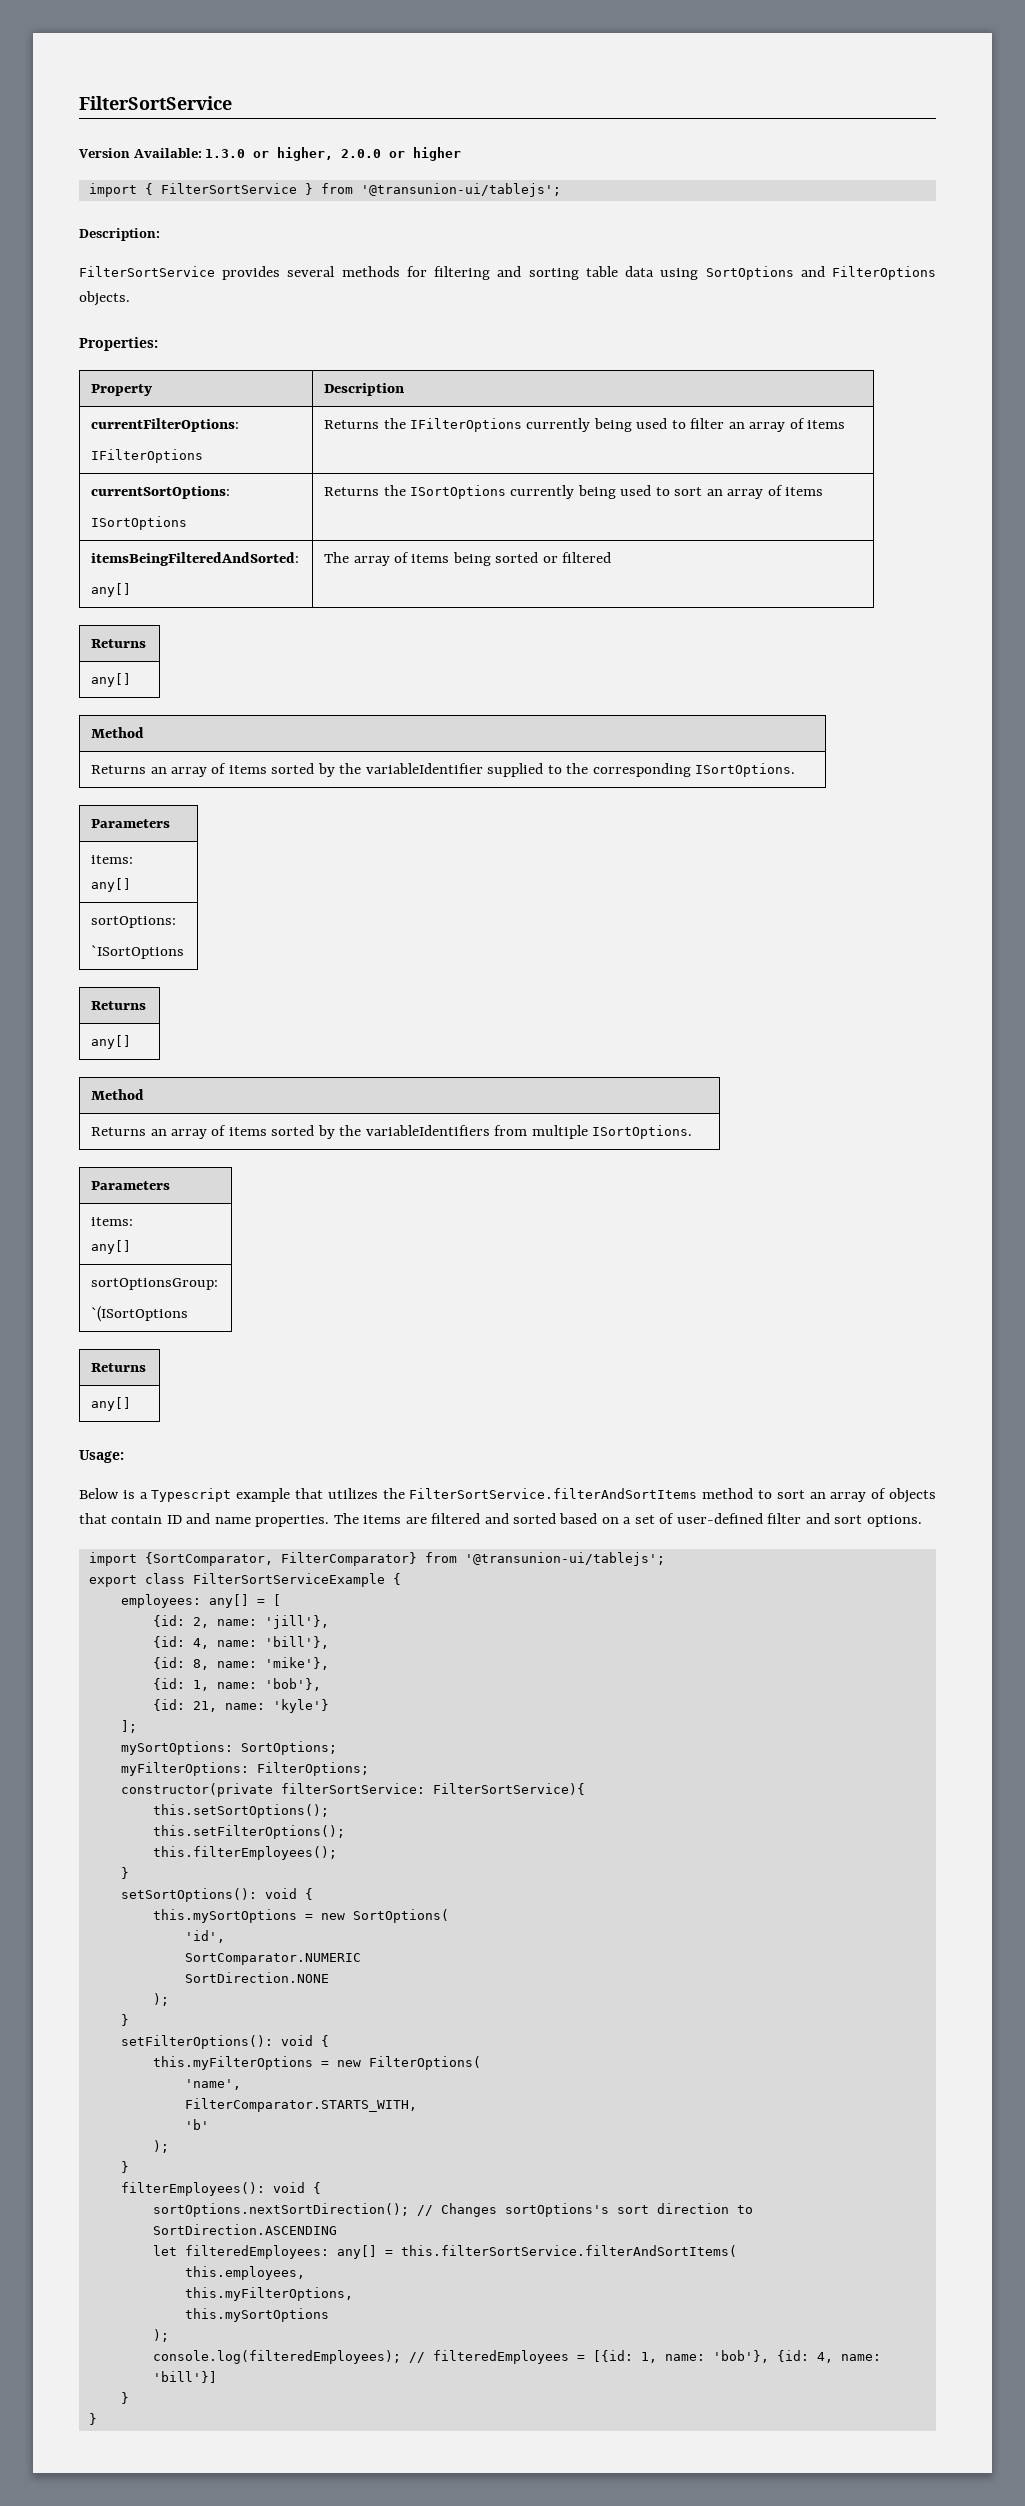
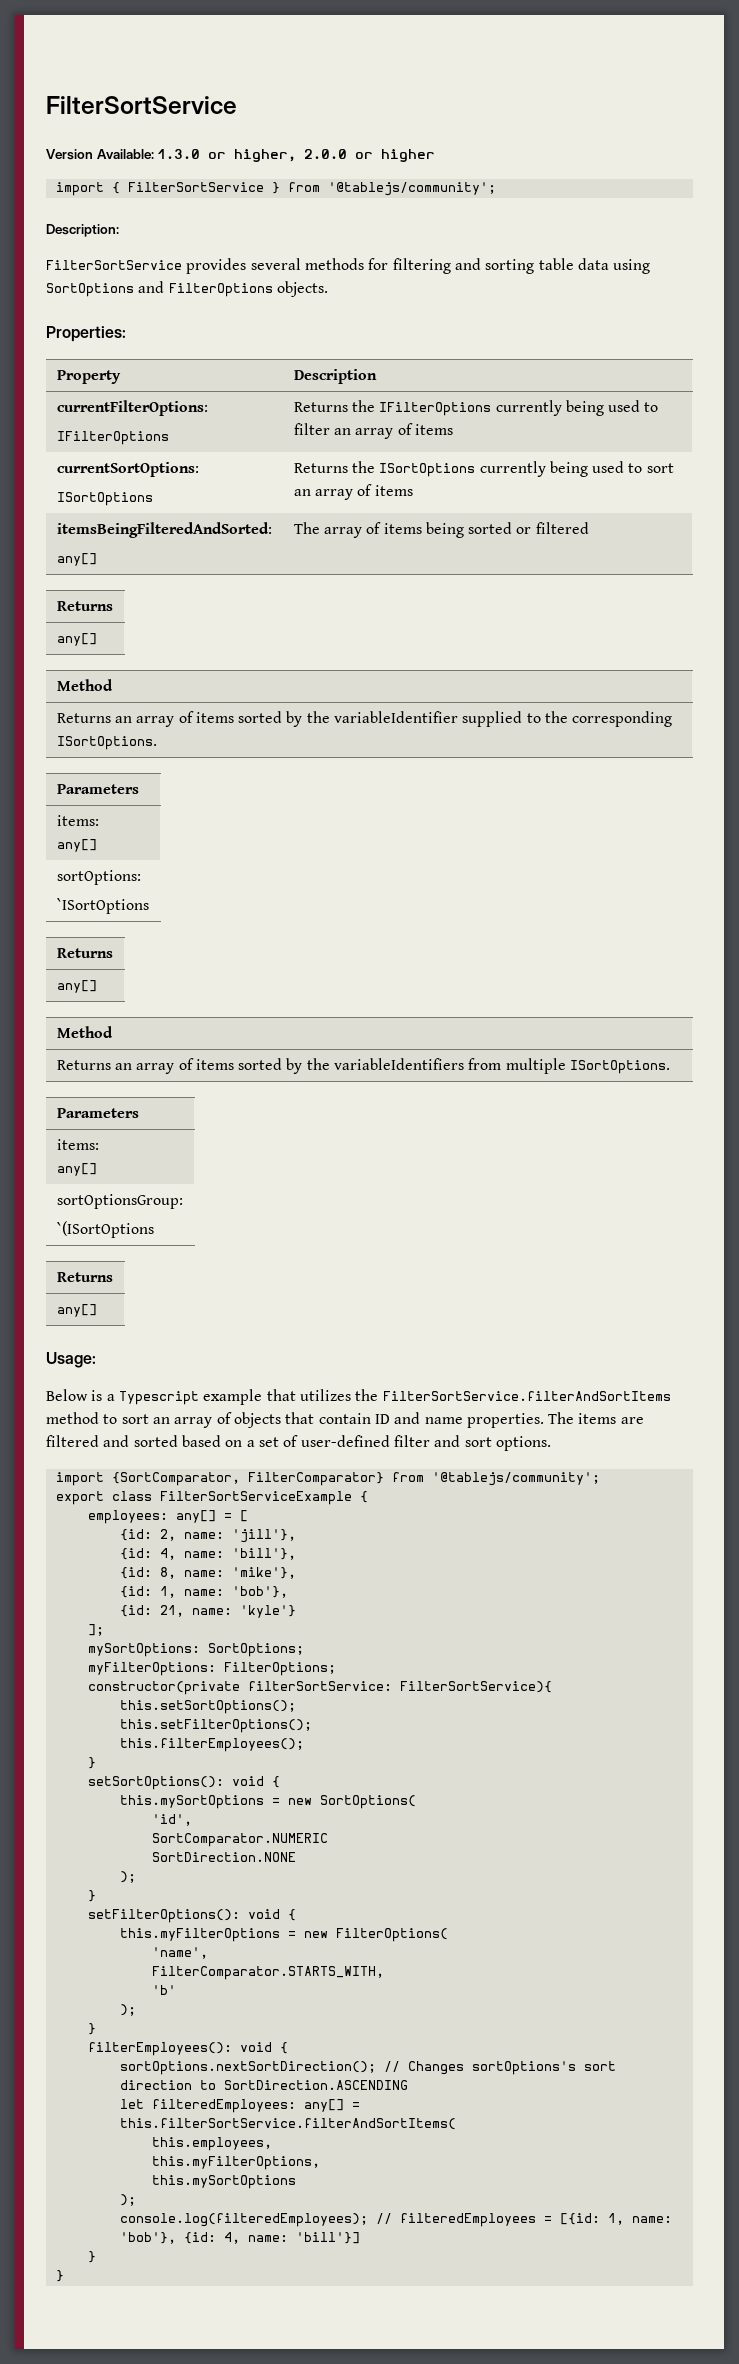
- import { FilterSortService } from '@transunion-ui/tablejs';
+ import { FilterSortService } from '@tablejs/community';
- import {SortComparator, FilterComparator} from '@transunion-ui/tablejs';
+ import {SortComparator, FilterComparator} from '@tablejs/community';

